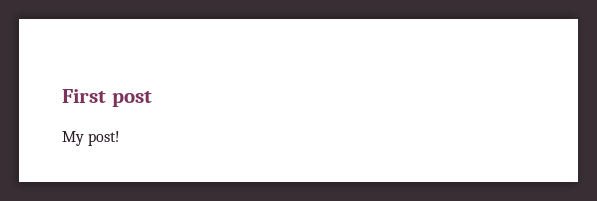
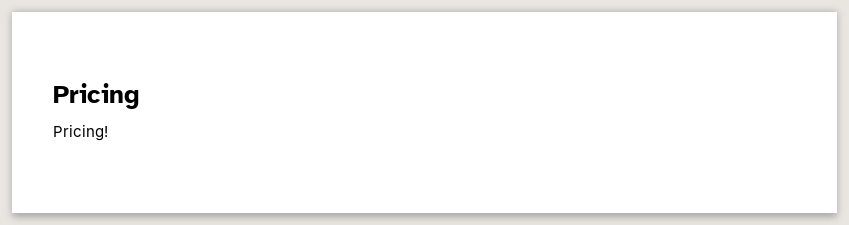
- First post
- My post!
+ Pricing
+ Pricing!

